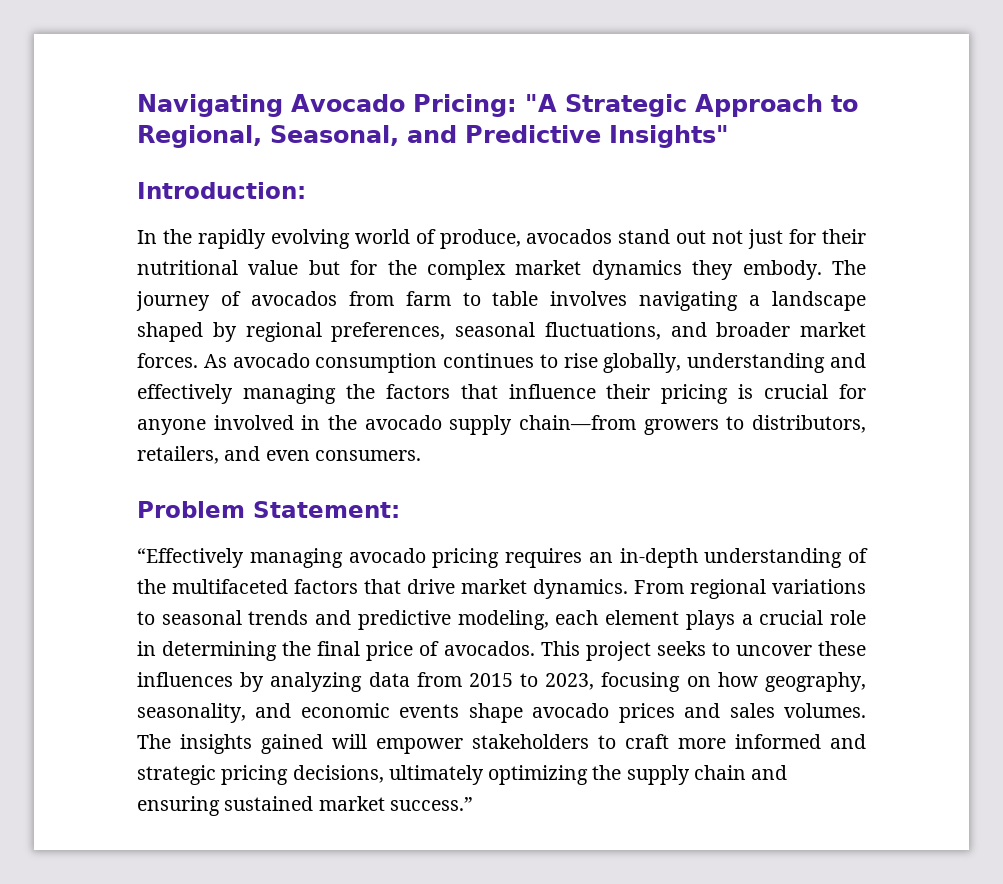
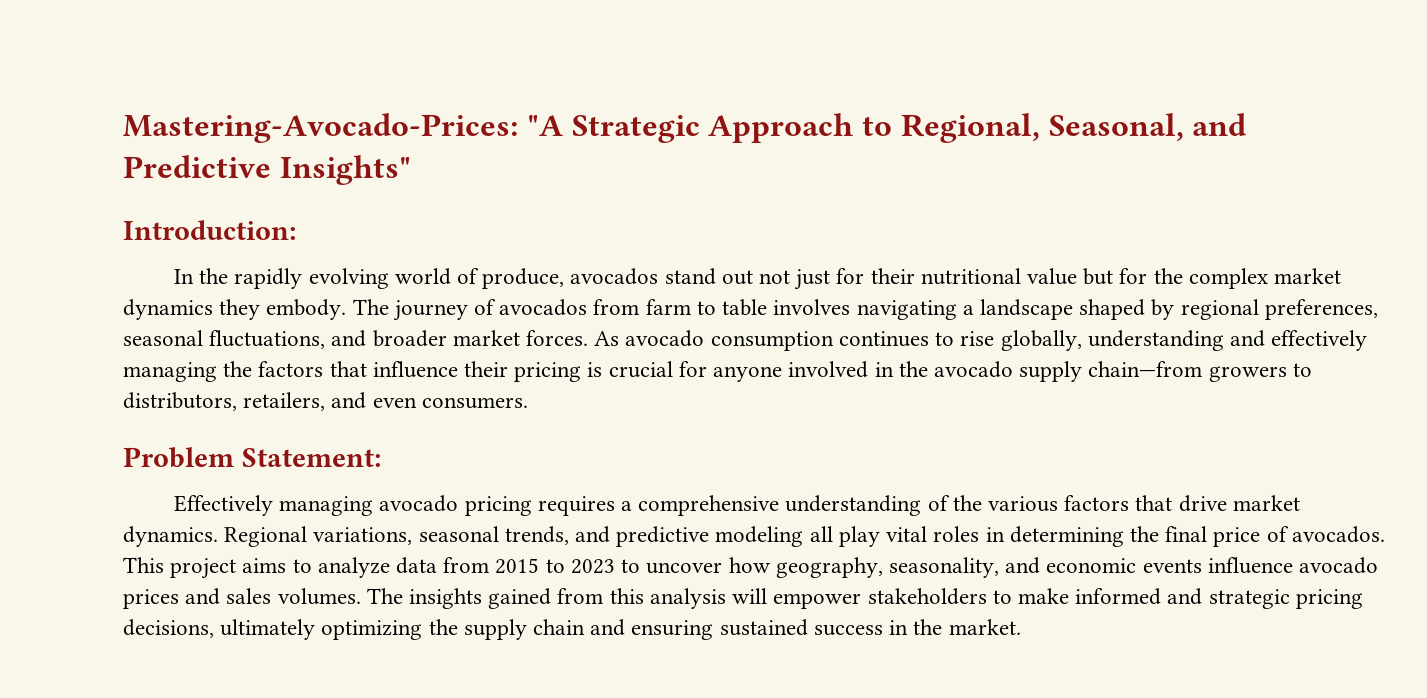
- Navigating Avocado Pricing: "A Strategic Approach to Regional, Seasonal, and Predictive Insights"
+ Mastering-Avocado-Prices: "A Strategic Approach to Regional, Seasonal, and Predictive Insights"
- “Effectively managing avocado pricing requires an in-depth understanding of the multifaceted factors that drive market dynamics.
+ Effectively managing avocado pricing requires a comprehensive understanding of the various factors that drive market dynamics.
- From regional variations to seasonal trends and predictive modeling, each element plays a crucial role in determining the final price of avocados.
+ Regional variations, seasonal trends, and predictive modeling all play vital roles in determining the final price of avocados.
- This project seeks to uncover these influences by analyzing data from 2015 to 2023, focusing on how geography, seasonality, and economic events shape avocado prices and sales volumes.
+ This project aims to analyze data from 2015 to 2023 to uncover how geography, seasonality, and economic events influence avocado prices and sales volumes.
- The insights gained will empower stakeholders to craft more informed and strategic pricing decisions, ultimately optimizing the supply chain and ensuring sustained market success.”
+ The insights gained from this analysis will empower stakeholders to make informed and strategic pricing decisions, ultimately optimizing the supply chain and ensuring sustained success in the market.

